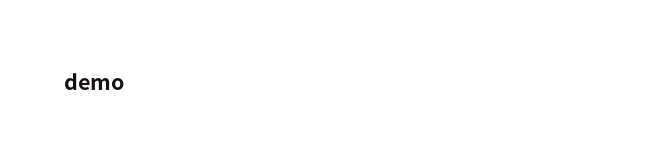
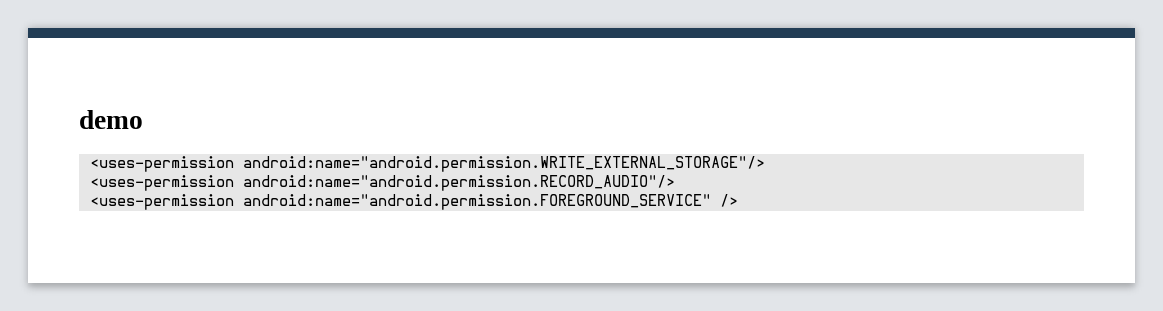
+ <uses-permission android:name="android.permission.WRITE_EXTERNAL_STORAGE"/>
+ <uses-permission android:name="android.permission.RECORD_AUDIO"/>
+ <uses-permission android:name="android.permission.FOREGROUND_SERVICE" />

